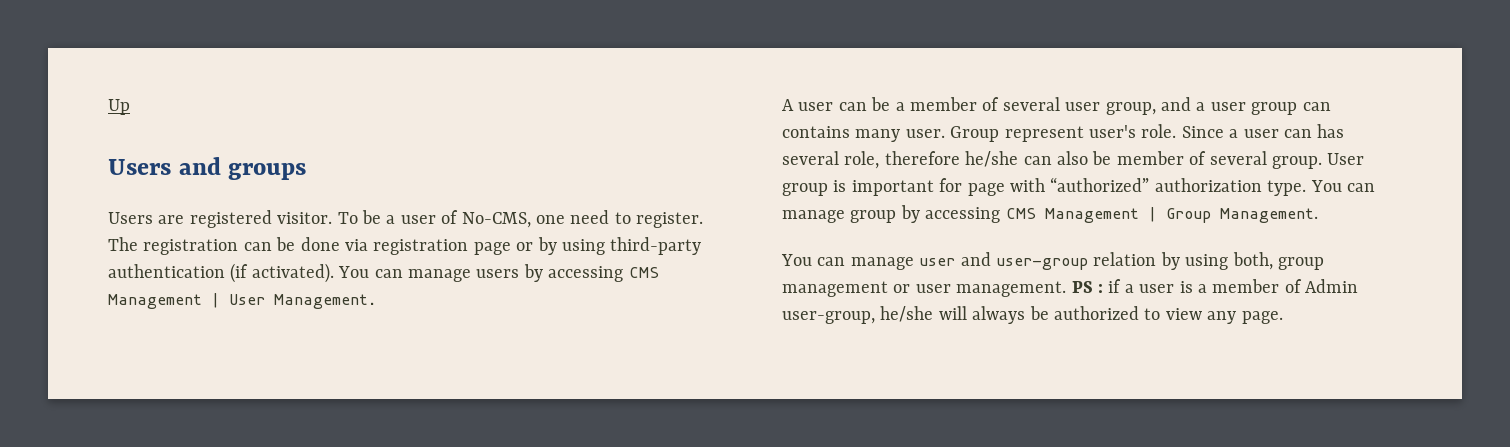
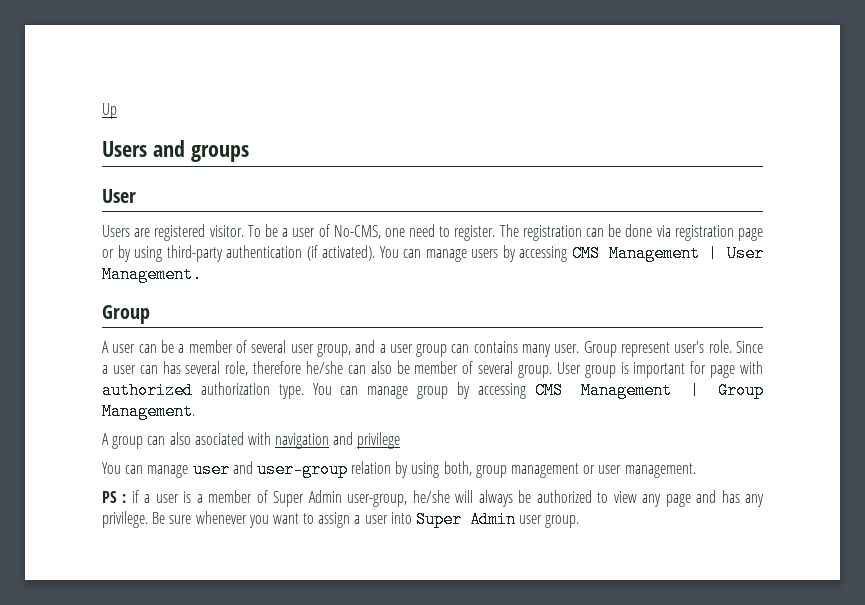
  Users and groups
+ User
  You can manage users by accessing CMS Management | User Management.
+ Group
- User group is important for page with “authorized” authorization type.
+ User group is important for page with authorized authorization type.
+ A group can also asociated with navigation and privilege
- You can manage user and user-group relation by using both, group management or user management. PS : if a user is a member of Admin user-group, he/she will always be authorized to view any page.
+ You can manage user and user-group relation by using both, group management or user management.
+ PS : if a user is a member of Super Admin user-group, he/she will always be authorized to view any page and has any privilege. Be sure whenever you want to assign a user into Super Admin user group.

